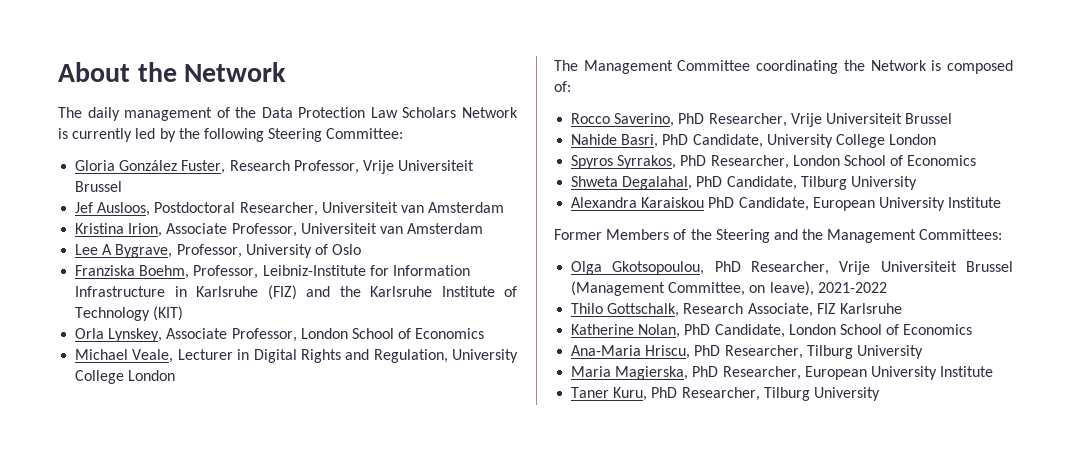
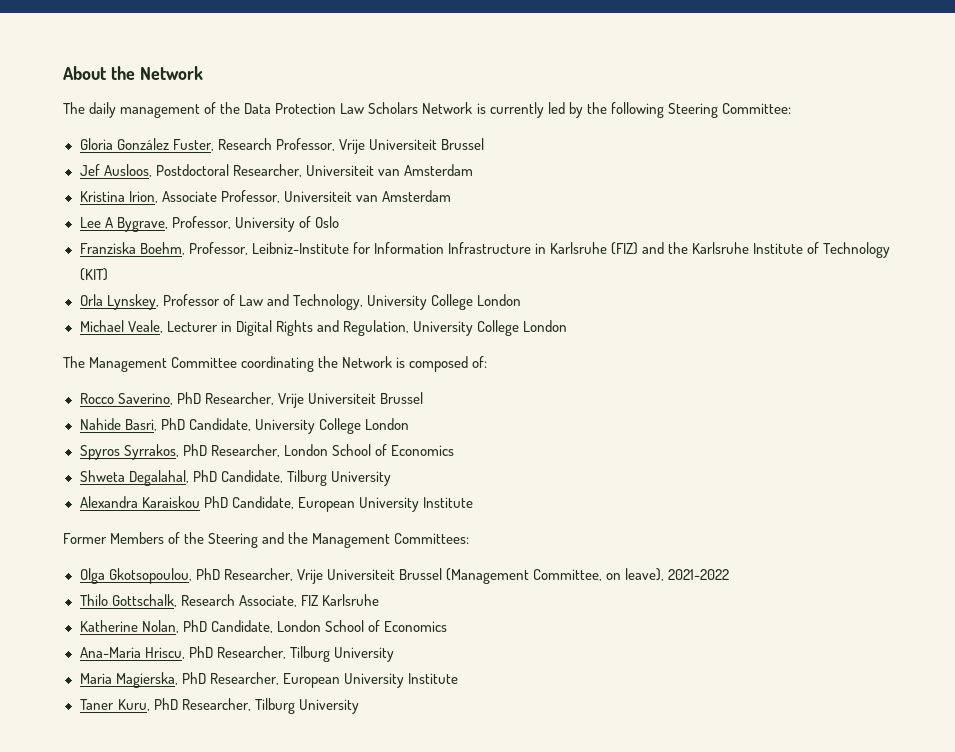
- Orla Lynskey, Associate Professor, London School of Economics
+ Orla Lynskey, Professor of Law and Technology, University College London

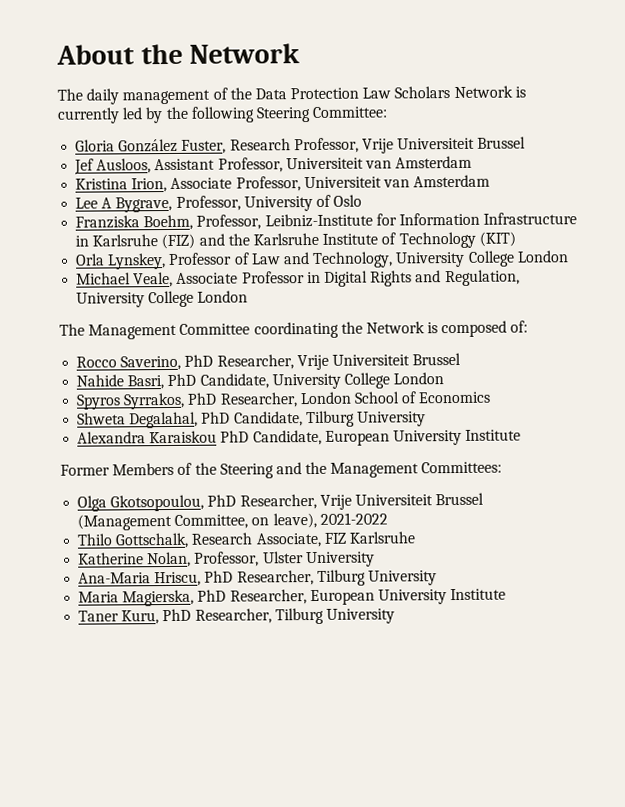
- Jef Ausloos, Postdoctoral Researcher, Universiteit van Amsterdam
+ Jef Ausloos, Assistant Professor, Universiteit van Amsterdam
- Michael Veale, Lecturer in Digital Rights and Regulation, University College London
+ Michael Veale, Associate Professor in Digital Rights and Regulation, University College London
- Katherine Nolan, PhD Candidate, London School of Economics
+ Katherine Nolan, Professor, Ulster University

